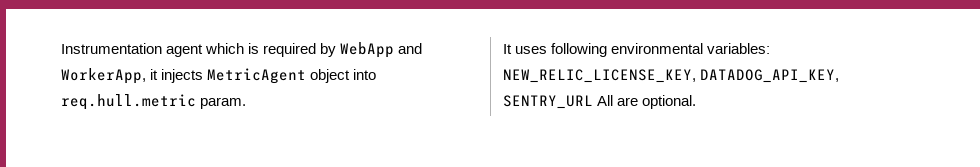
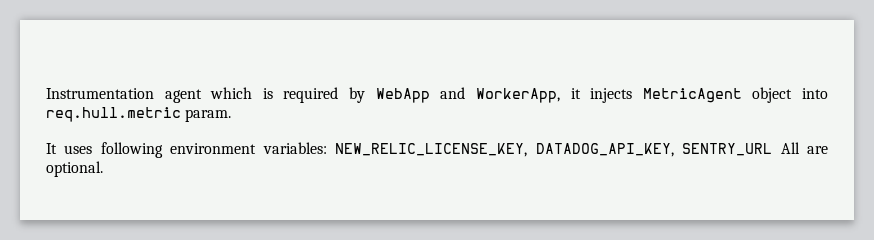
- It uses following environmental variables: NEW_RELIC_LICENSE_KEY, DATADOG_API_KEY, SENTRY_URL All are optional.
+ It uses following environment variables: NEW_RELIC_LICENSE_KEY, DATADOG_API_KEY, SENTRY_URL All are optional.

